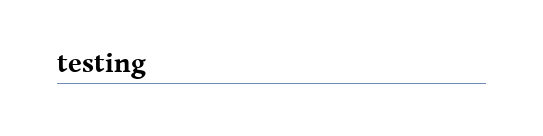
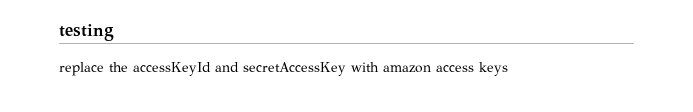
+ replace the accessKeyId and secretAccessKey with amazon access keys

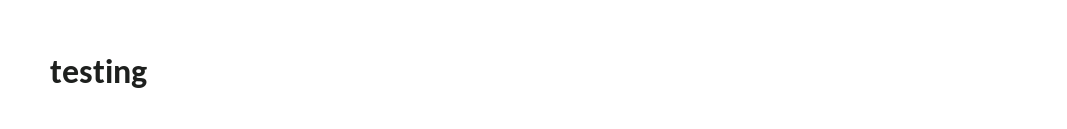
- replace the accessKeyId and secretAccessKey with amazon access keys

